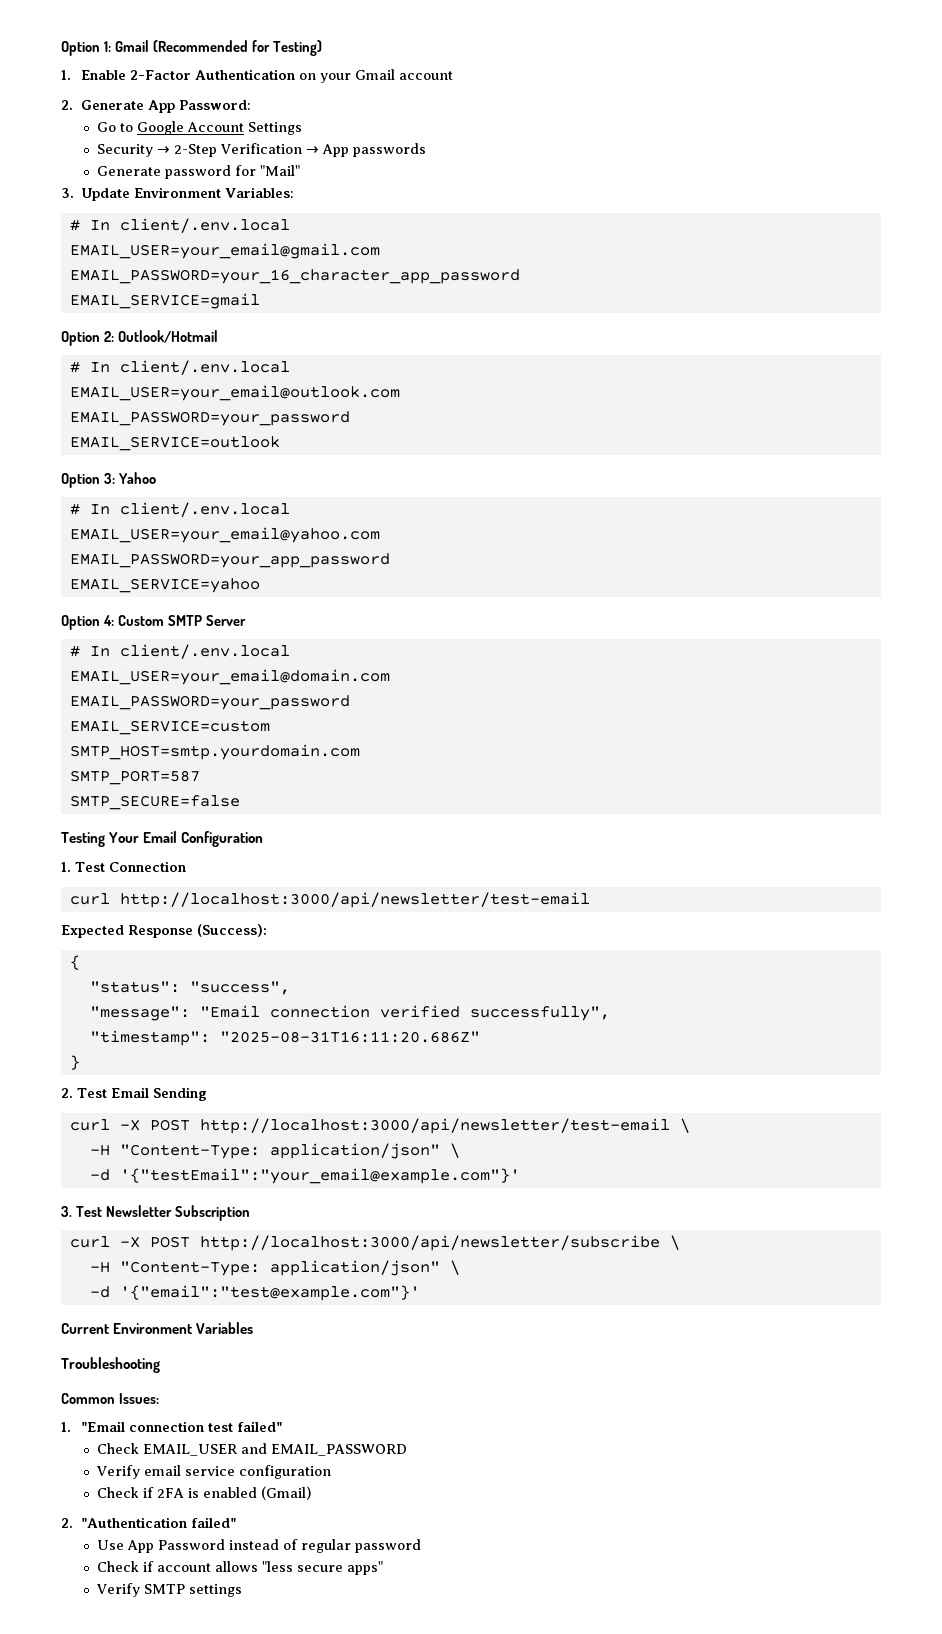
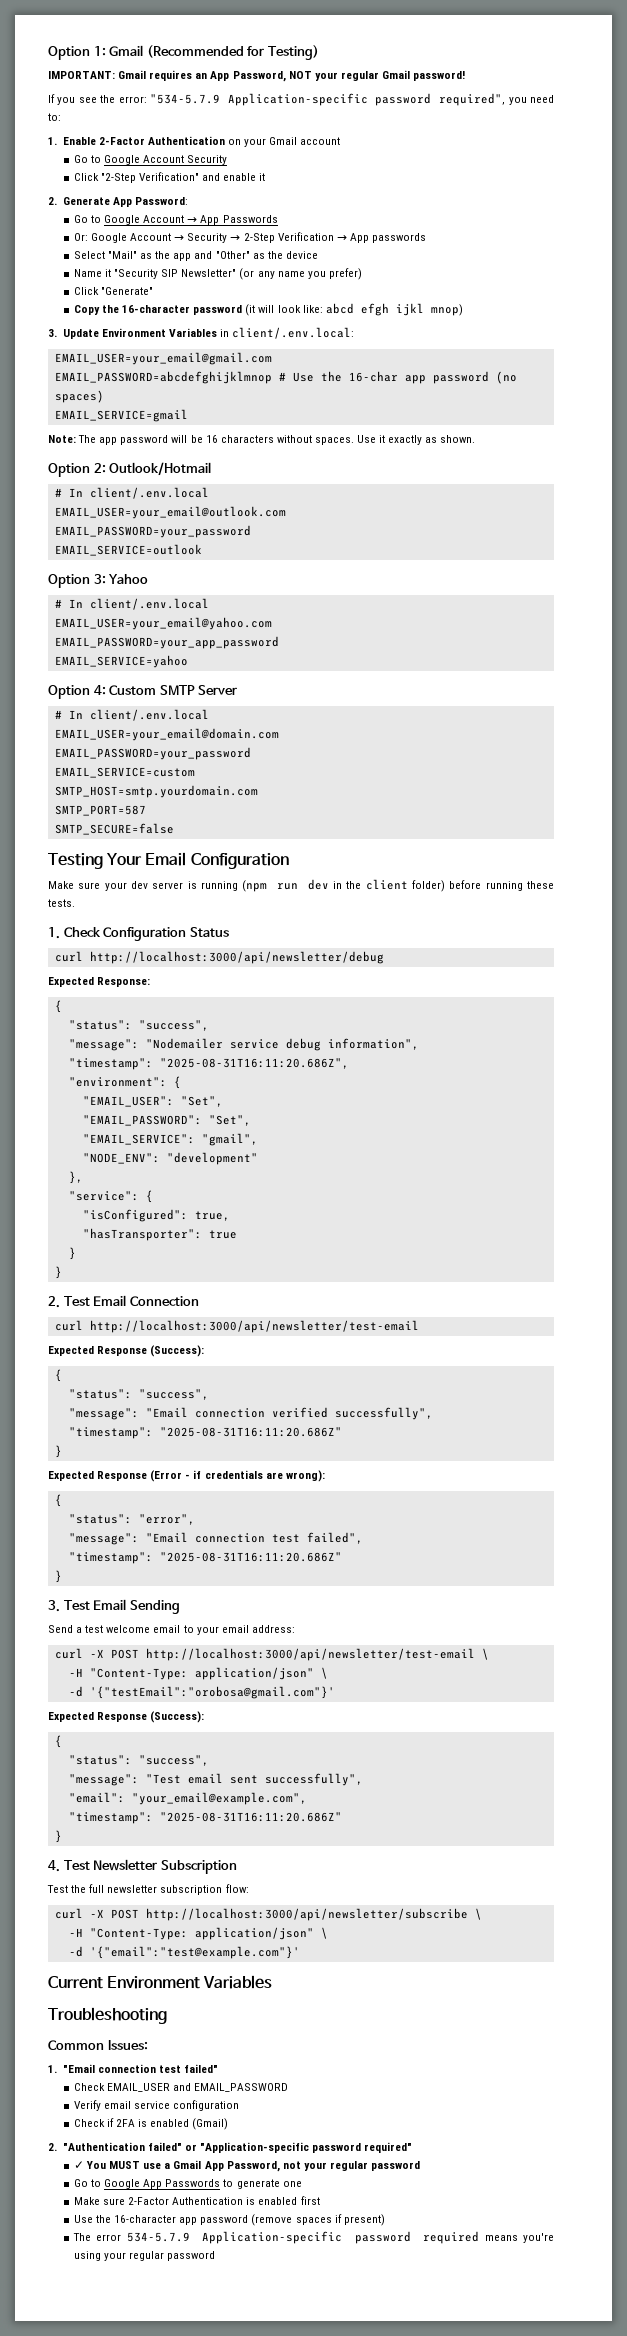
+ IMPORTANT: Gmail requires an App Password, NOT your regular Gmail password!
+ If you see the error: "534-5.7.9 Application-specific password required", you need to:
+ Go to Google Account Security
+ Click "2-Step Verification" and enable it
- Go to Google Account Settings
- Security → 2-Step Verification → App passwords
+ Go to Google Account → App Passwords
+ Or: Google Account → Security → 2-Step Verification → App passwords
- Generate password for "Mail"
- 3. Update Environment Variables:
- # In client/.env.local
+ Select "Mail" as the app and "Other" as the device
+ Name it "Security SIP Newsletter" (or any name you prefer)
+ Click "Generate"
+ Copy the 16-character password (it will look like: abcd efgh ijkl mnop)
+ 3. Update Environment Variables in client/.env.local:
  EMAIL_USER=your_email@gmail.com
- EMAIL_PASSWORD=your_16_character_app_password
+ EMAIL_PASSWORD=abcdefghijklmnop # Use the 16-char app password (no spaces)
  EMAIL_SERVICE=gmail
+ Note: The app password will be 16 characters without spaces. Use it exactly as shown.
- 1. Test Connection
+ Make sure your dev server is running (npm run dev in the client folder) before running these tests.
+ 1. Check Configuration Status
+ curl http://localhost:3000/api/newsletter/debug
+ Expected Response:
+ {
+ "status": "success",
+ "message": "Nodemailer service debug information",
+ "timestamp": "2025-08-31T16:11:20.686Z",
+ "environment": {
+ "EMAIL_USER": "Set",
+ "EMAIL_PASSWORD": "Set",
+ "EMAIL_SERVICE": "gmail",
+ "NODE_ENV": "development"
+ },
+ "service": {
+ "isConfigured": true,
+ "hasTransporter": true
+ }
+ }
+ 2. Test Email Connection
- 2. Test Email Sending
+ Expected Response (Error - if credentials are wrong):
+ {
+ "status": "error",
+ "message": "Email connection test failed",
+ "timestamp": "2025-08-31T16:11:20.686Z"
+ }
+ 3. Test Email Sending
+ Send a test welcome email to your email address:
- -d '{"testEmail":"your_email@example.com"}'
- 3. Test Newsletter Subscription
+ -d '{"testEmail":"orobosa@gmail.com"}'
+ Expected Response (Success):
+ {
+ "status": "success",
+ "message": "Test email sent successfully",
+ "email": "your_email@example.com",
+ "timestamp": "2025-08-31T16:11:20.686Z"
+ }
+ 4. Test Newsletter Subscription
+ Test the full newsletter subscription flow:
- 2. "Authentication failed"
- Use App Password instead of regular password
- Check if account allows "less secure apps"
- Verify SMTP settings
+ 2. "Authentication failed" or "Application-specific password required"
+ ✓ You MUST use a Gmail App Password, not your regular password
+ Go to Google App Passwords to generate one
+ Make sure 2-Factor Authentication is enabled first
+ Use the 16-character app password (remove spaces if present)
+ The error 534-5.7.9 Application-specific password required means you're using your regular password

